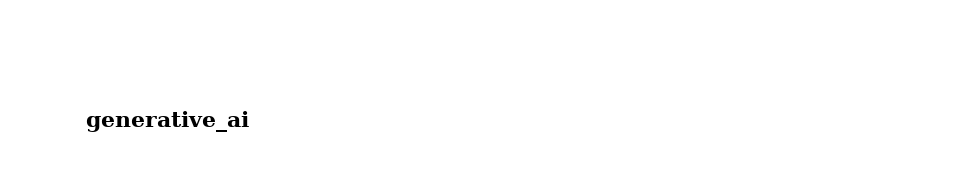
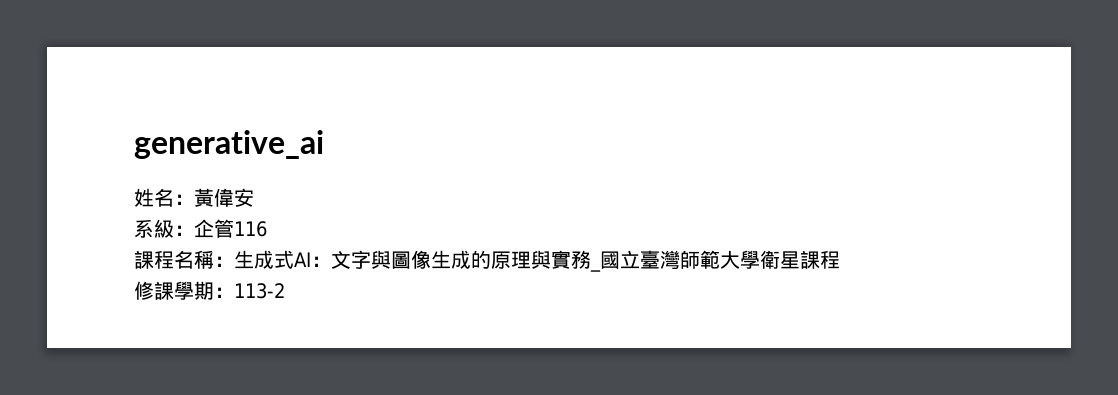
+ 姓名：黃偉安
+ 系級：企管116
+ 課程名稱：生成式AI：文字與圖像生成的原理與實務_國立臺灣師範大學衛星課程
+ 修課學期：113-2

